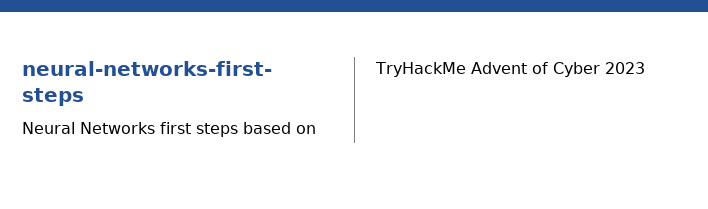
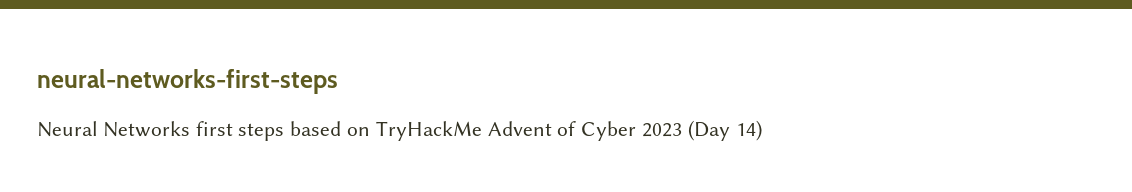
- Neural Networks first steps based on TryHackMe Advent of Cyber 2023
+ Neural Networks first steps based on TryHackMe Advent of Cyber 2023 (Day 14)

